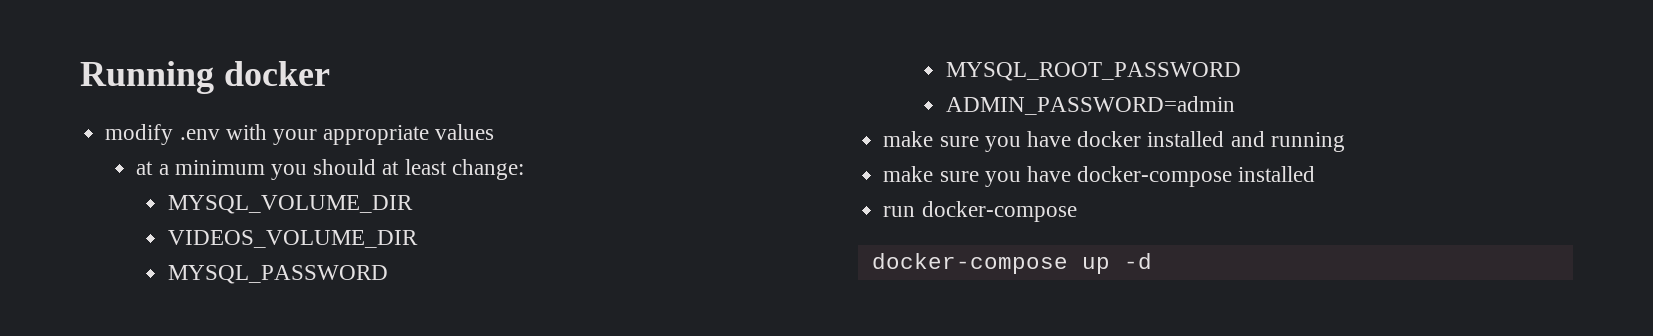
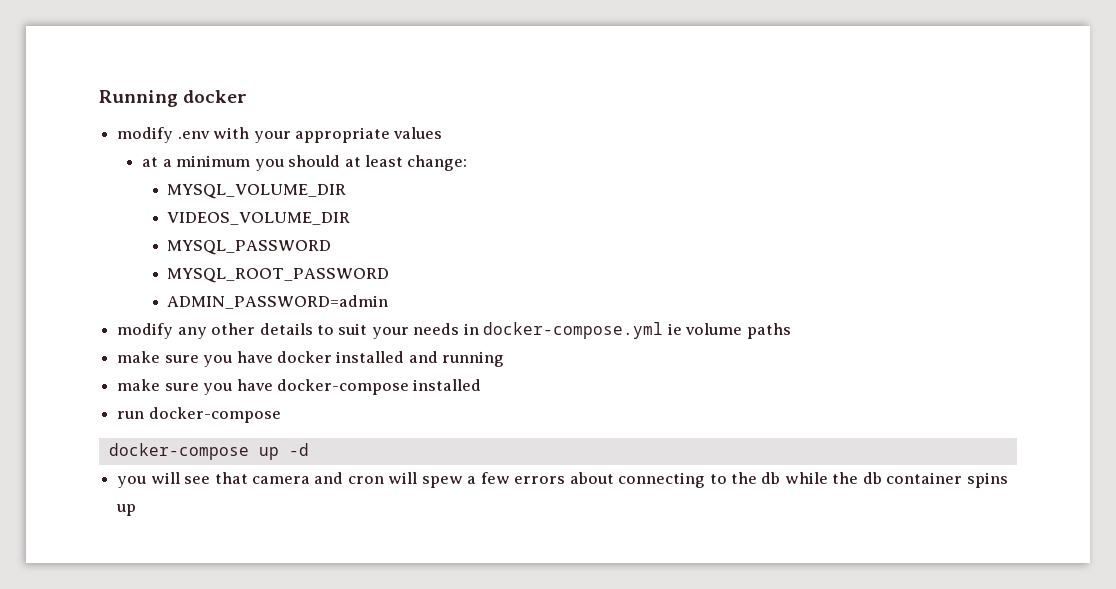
+ modify any other details to suit your needs in docker-compose.yml ie volume paths
+ you will see that camera and cron will spew a few errors about connecting to the db while the db container spins up

